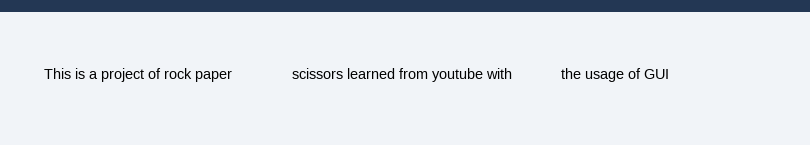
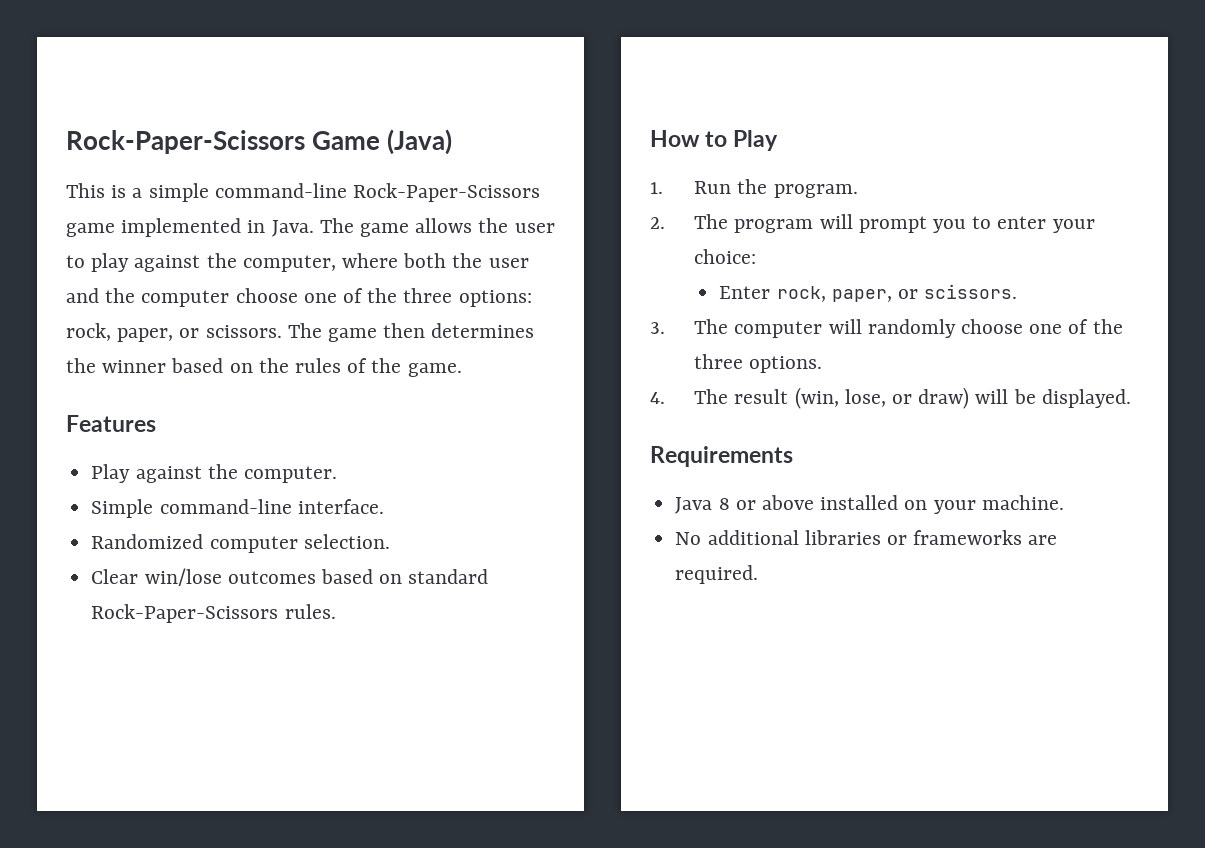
- This is a project of rock paper scissors learned from youtube with the usage of GUI
+ Rock-Paper-Scissors Game (Java)
+ This is a simple command-line Rock-Paper-Scissors game implemented in Java. The game allows the user to play against the computer, where both the user and the computer choose one of the three options: rock, paper, or scissors. The game then determines the winner based on the rules of the game.
+ Features
+ Play against the computer.
+ Simple command-line interface.
+ Randomized computer selection.
+ Clear win/lose outcomes based on standard Rock-Paper-Scissors rules.
+ How to Play
+ 1. Run the program.
+ 2. The program will prompt you to enter your choice:
+ Enter rock, paper, or scissors.
+ 3. The computer will randomly choose one of the three options.
+ 4. The result (win, lose, or draw) will be displayed.
+ Requirements
+ Java 8 or above installed on your machine.
+ No additional libraries or frameworks are required.

